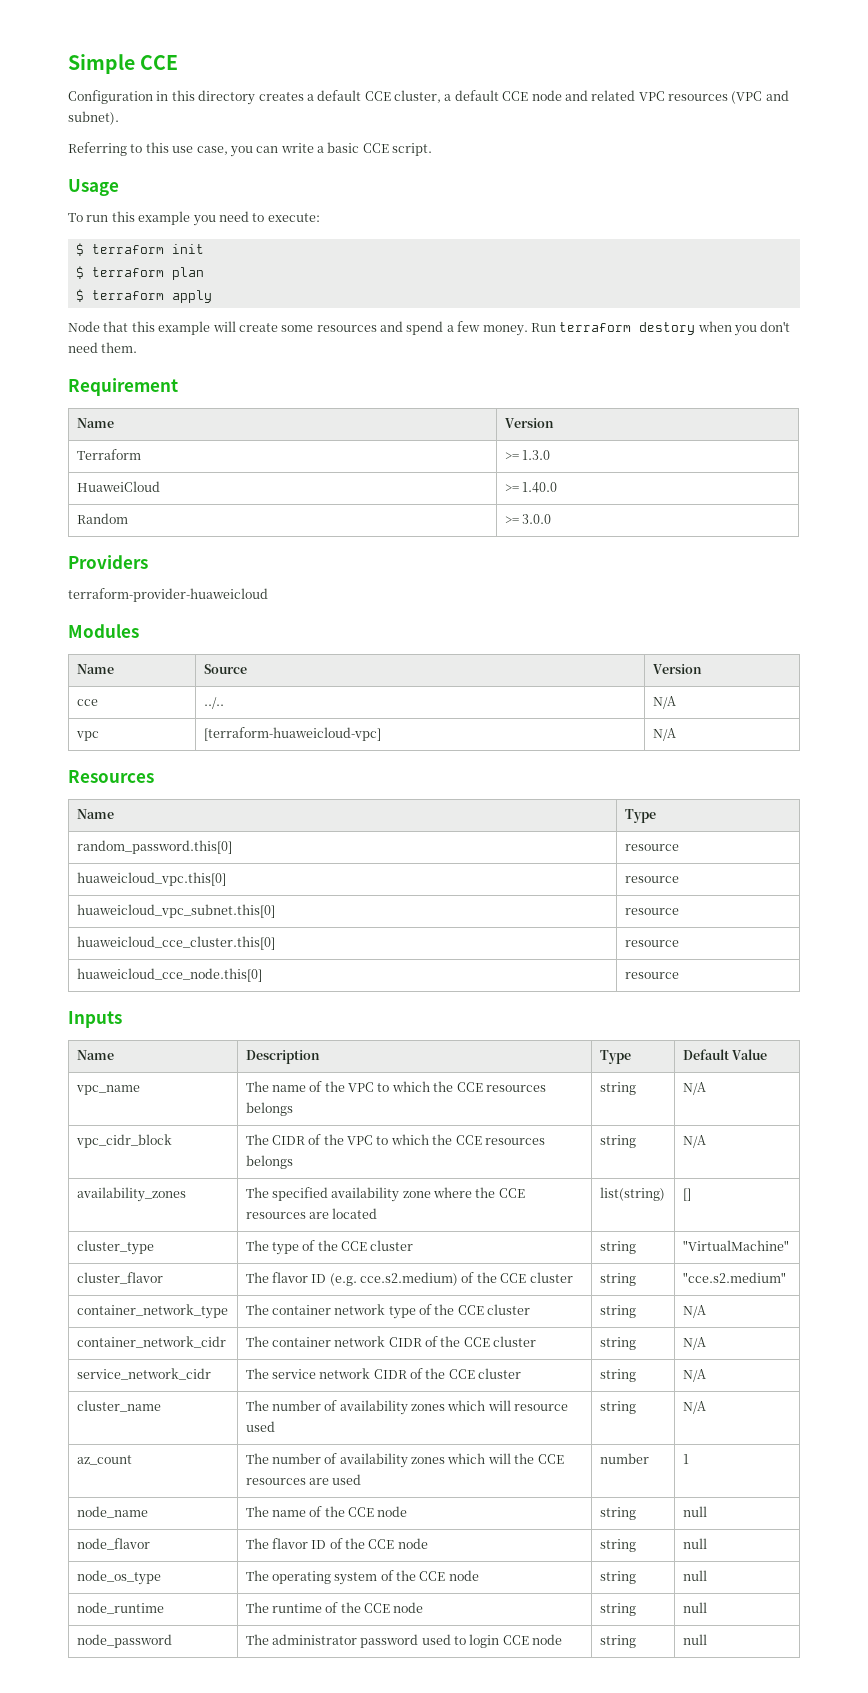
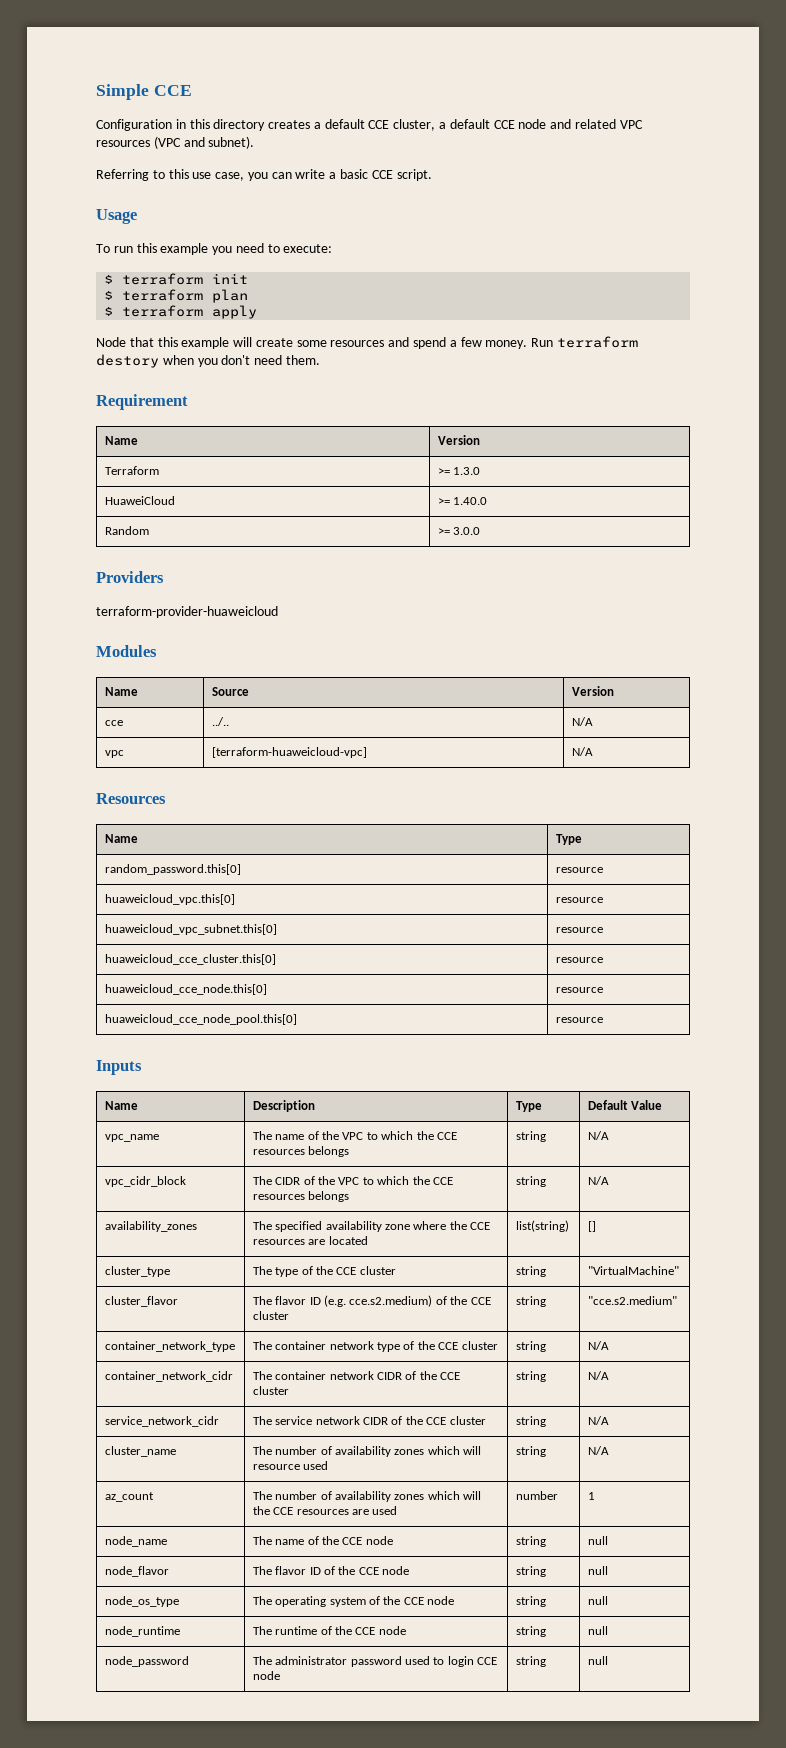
+ huaweicloud_cce_node_pool.this[0] | resource

